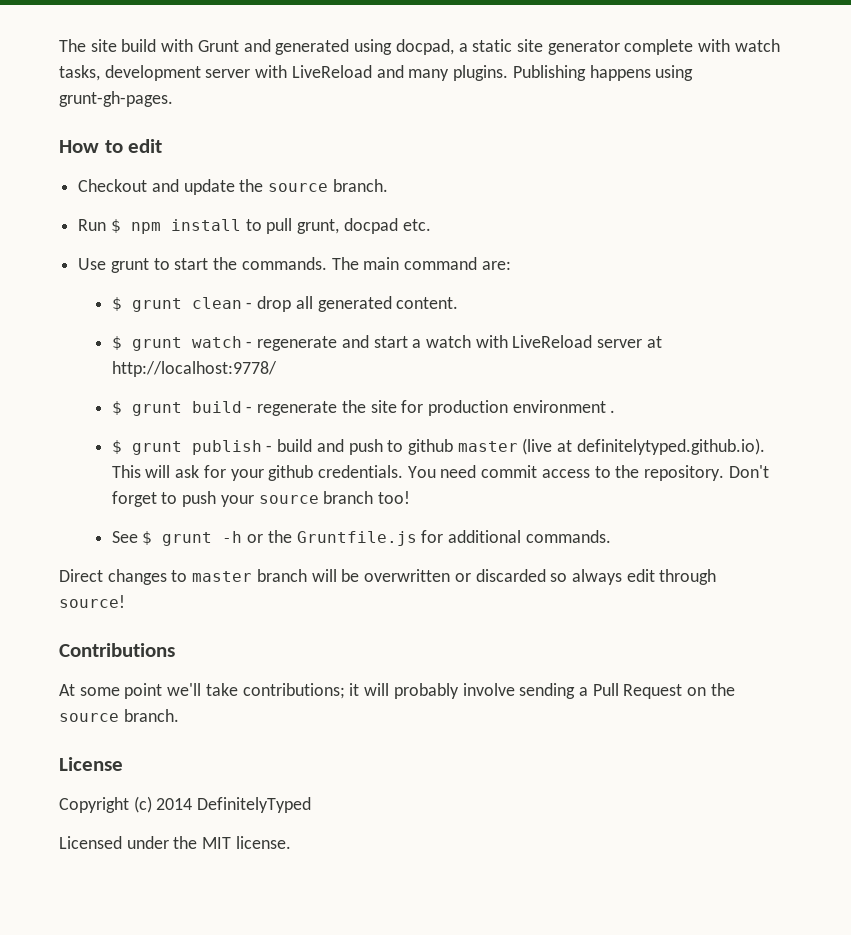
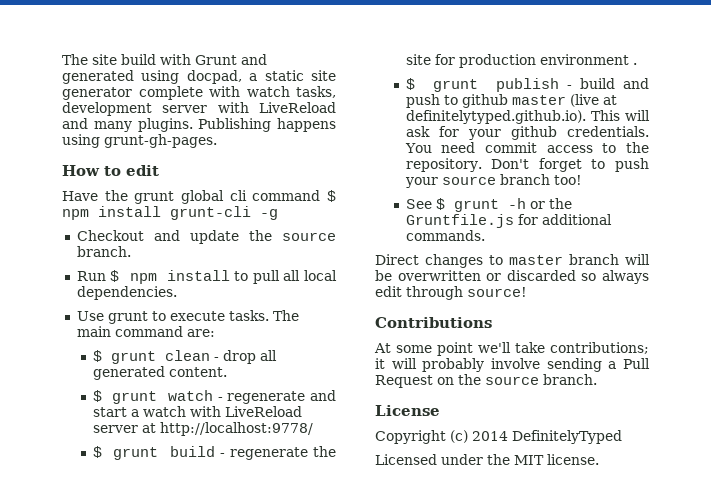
+ Have the grunt global cli command $ npm install grunt-cli -g
- Run $ npm install to pull grunt, docpad etc.
+ Run $ npm install to pull all local dependencies.
- Use grunt to start the commands.
+ Use grunt to execute tasks.

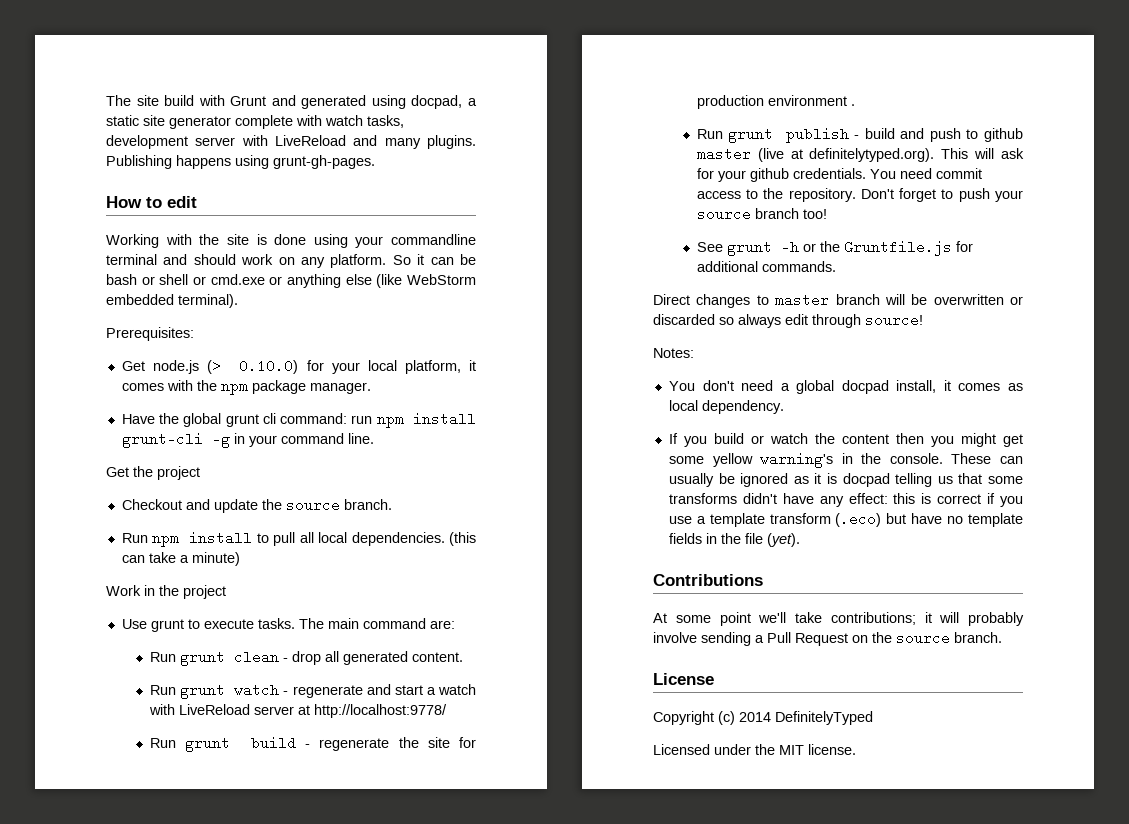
- Have the grunt global cli command $ npm install grunt-cli -g
+ Working with the site is done using your commandline terminal and should work on any platform. So it can be bash or shell or cmd.exe or anything else (like WebStorm embedded terminal).
+ Prerequisites:
+ Get node.js (> 0.10.0) for your local platform, it comes with the npm package manager.
+ Have the global grunt cli command: run npm install grunt-cli -g in your command line.
+ Get the project
- Run $ npm install to pull all local dependencies.
+ Run npm install to pull all local dependencies. (this can take a minute)
+ Work in the project
- $ grunt clean - drop all generated content.
+ Run grunt clean - drop all generated content.
- $ grunt watch - regenerate and start a watch with LiveReload server at http://localhost:9778/
+ Run grunt watch - regenerate and start a watch with LiveReload server at http://localhost:9778/
- $ grunt build - regenerate the site for production environment .
+ Run grunt build - regenerate the site for production environment .
- $ grunt publish - build and push to github master (live at definitelytyped.github.io). This will ask for your github credentials.
+ Run grunt publish - build and push to github master (live at definitelytyped.org). This will ask for your github credentials.
- See $ grunt -h or the Gruntfile.js for additional commands.
+ See grunt -h or the Gruntfile.js for additional commands.
+ Notes:
+ You don't need a global docpad install, it comes as local dependency.
+ If you build or watch the content then you might get some yellow warning's in the console. These can usually be ignored as it is docpad telling us that some transforms didn't have any effect: this is correct if you use a template transform (.eco) but have no template fields in the file (yet).

